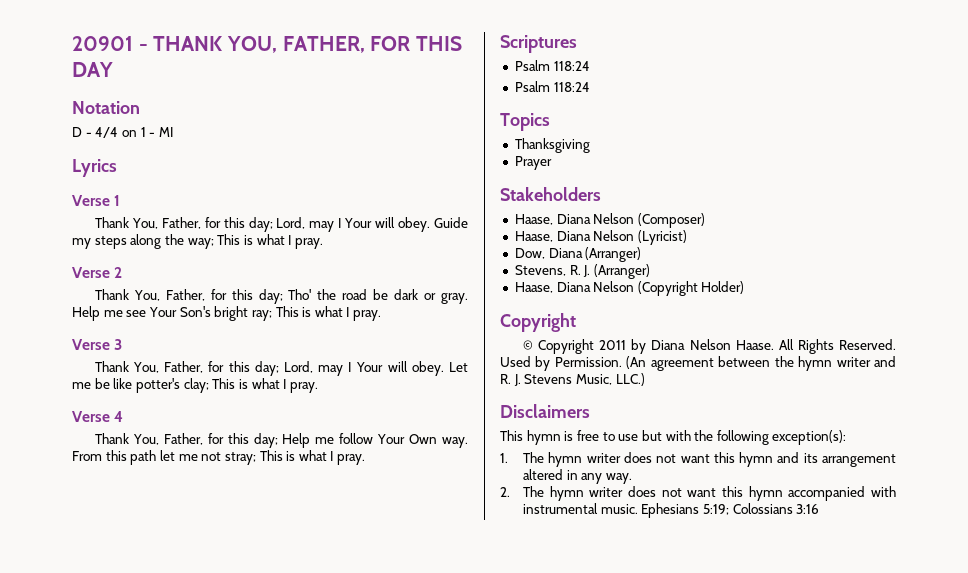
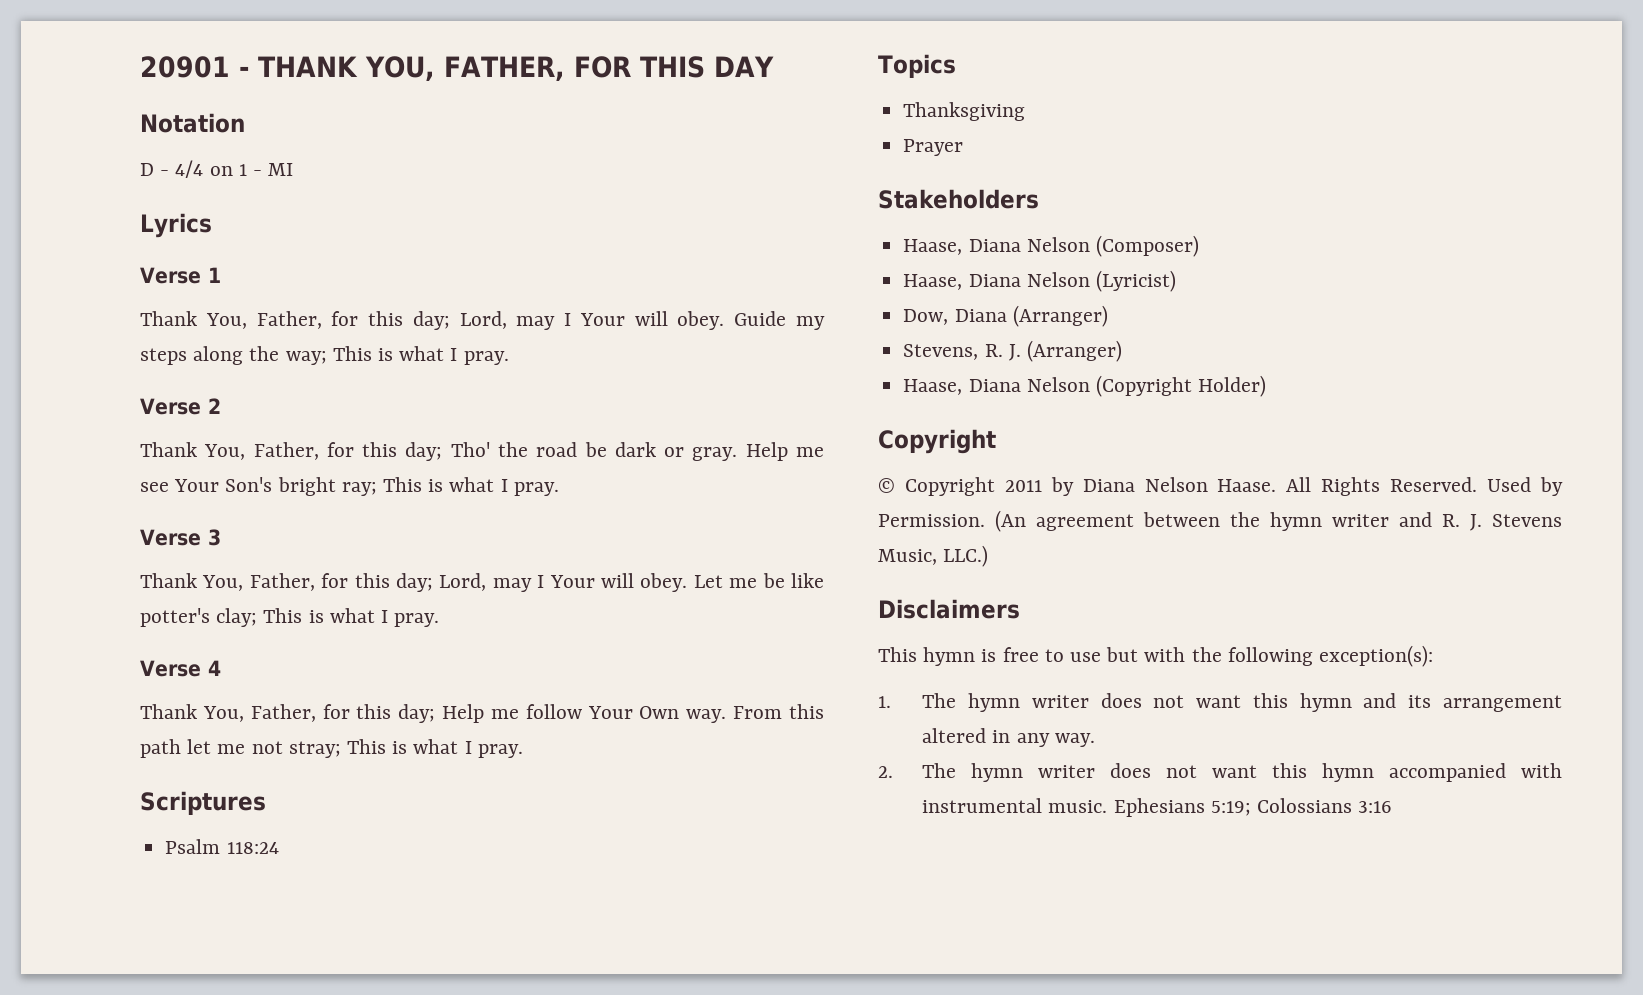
  Scriptures
- Psalm 118:24

